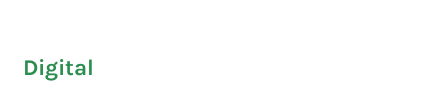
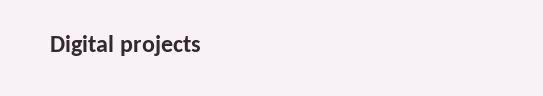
- Digital
+ Digital projects

